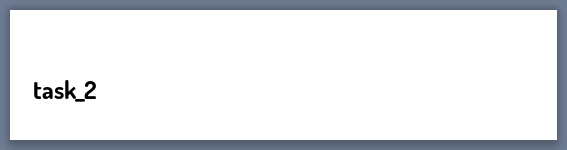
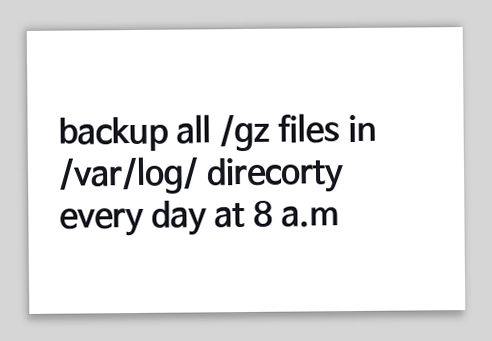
- task_2
+ backup all /gz files in /var/log/ direcorty every day at 8 a.m

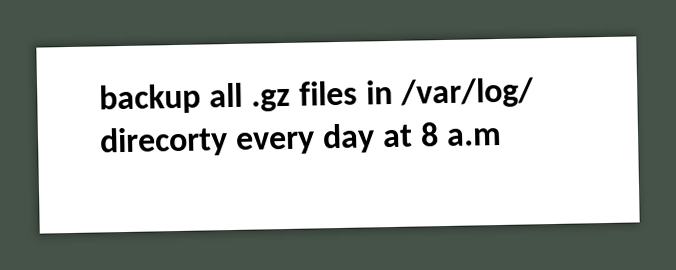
- backup all /gz files in /var/log/ direcorty every day at 8 a.m
+ backup all .gz files in /var/log/ direcorty every day at 8 a.m

